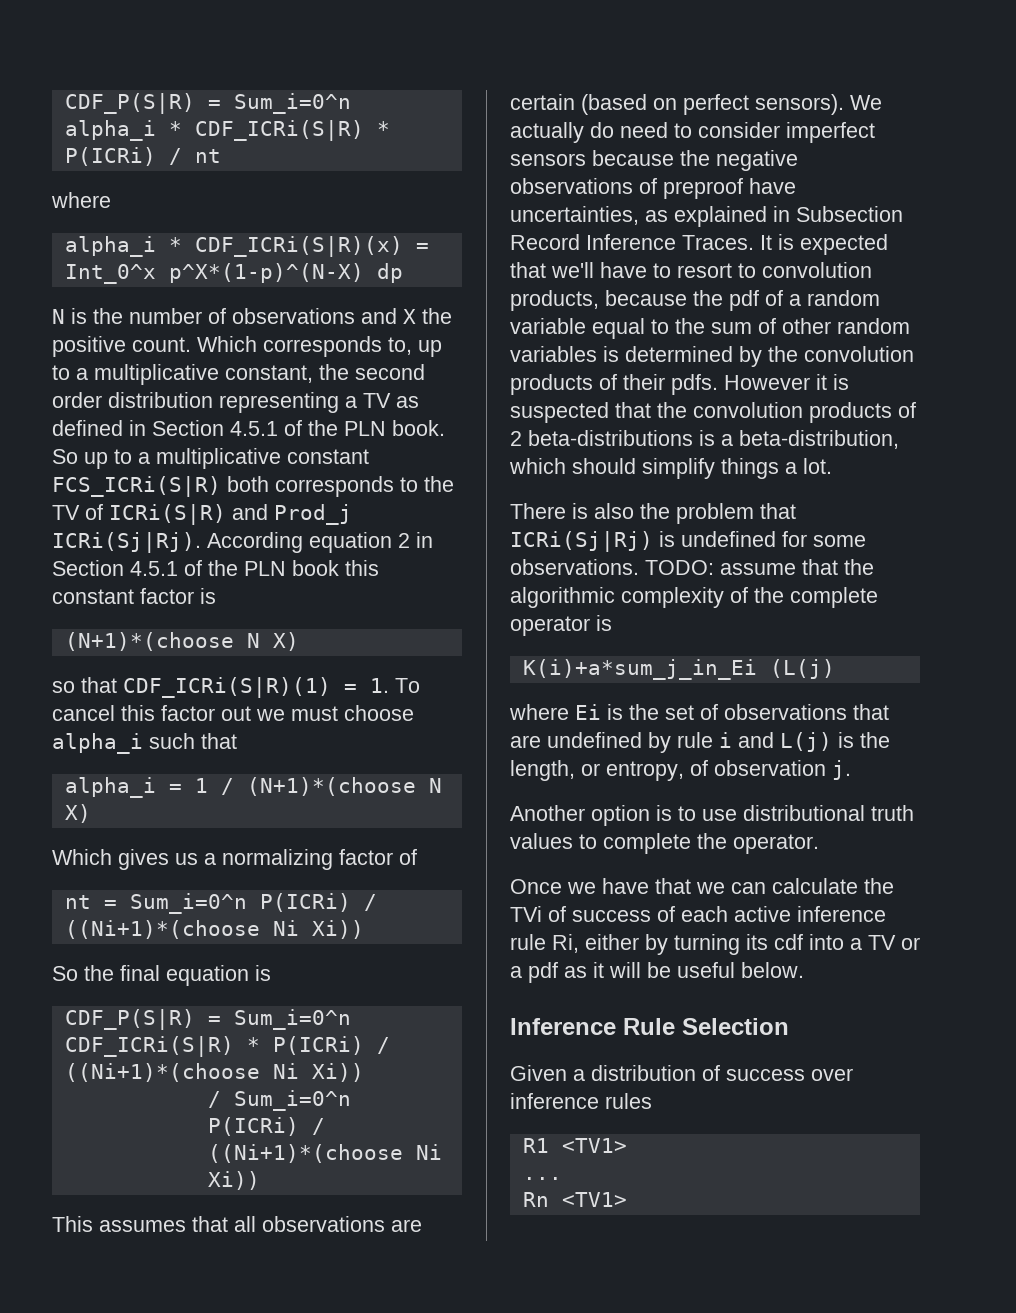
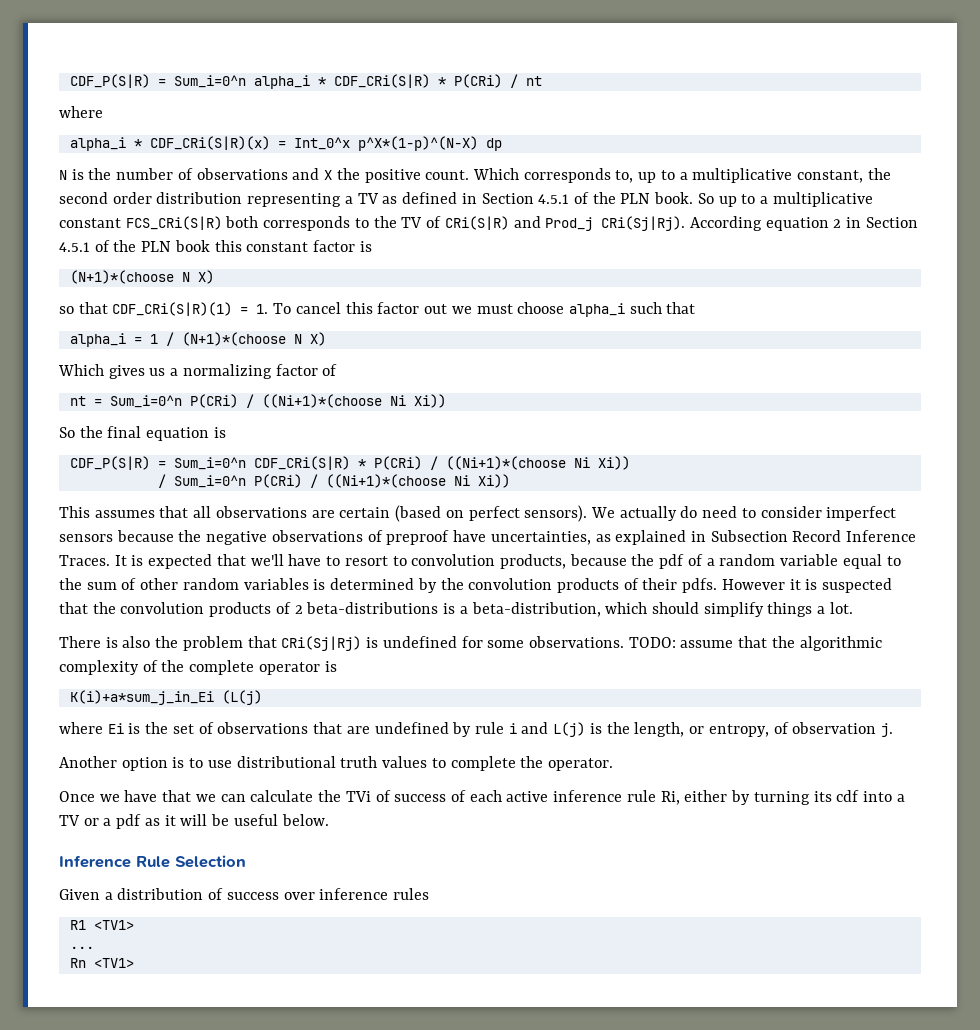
- CDF_P(S|R) = Sum_i=0^n alpha_i * CDF_ICRi(S|R) * P(ICRi) / nt
+ CDF_P(S|R) = Sum_i=0^n alpha_i * CDF_CRi(S|R) * P(CRi) / nt
- alpha_i * CDF_ICRi(S|R)(x) = Int_0^x p^X*(1-p)^(N-X) dp
+ alpha_i * CDF_CRi(S|R)(x) = Int_0^x p^X*(1-p)^(N-X) dp
- So up to a multiplicative constant FCS_ICRi(S|R) both corresponds to the TV of ICRi(S|R) and Prod_j ICRi(Sj|Rj).
+ So up to a multiplicative constant FCS_CRi(S|R) both corresponds to the TV of CRi(S|R) and Prod_j CRi(Sj|Rj).
- so that CDF_ICRi(S|R)(1) = 1. To cancel this factor out we must choose alpha_i such that
+ so that CDF_CRi(S|R)(1) = 1. To cancel this factor out we must choose alpha_i such that
- nt = Sum_i=0^n P(ICRi) / ((Ni+1)*(choose Ni Xi))
+ nt = Sum_i=0^n P(CRi) / ((Ni+1)*(choose Ni Xi))
- CDF_P(S|R) = Sum_i=0^n CDF_ICRi(S|R) * P(ICRi) / ((Ni+1)*(choose Ni Xi))
+ CDF_P(S|R) = Sum_i=0^n CDF_CRi(S|R) * P(CRi) / ((Ni+1)*(choose Ni Xi))
- / Sum_i=0^n P(ICRi) / ((Ni+1)*(choose Ni Xi))
+ / Sum_i=0^n P(CRi) / ((Ni+1)*(choose Ni Xi))
- There is also the problem that ICRi(Sj|Rj) is undefined for some observations.
+ There is also the problem that CRi(Sj|Rj) is undefined for some observations.

